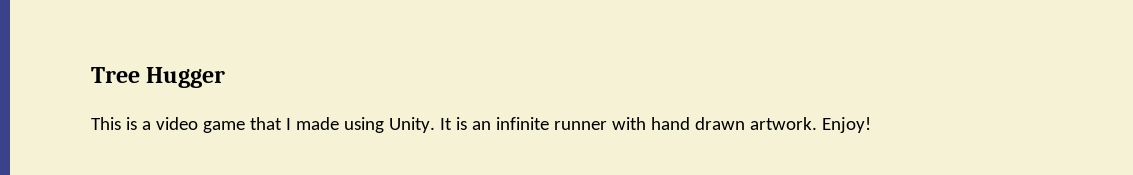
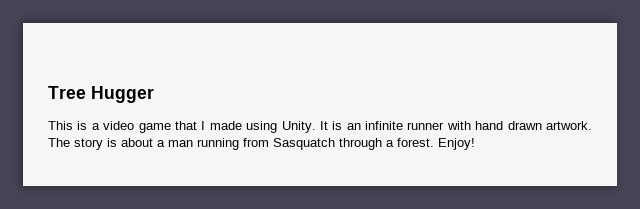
+ The story is about a man running from Sasquatch through a forest.

